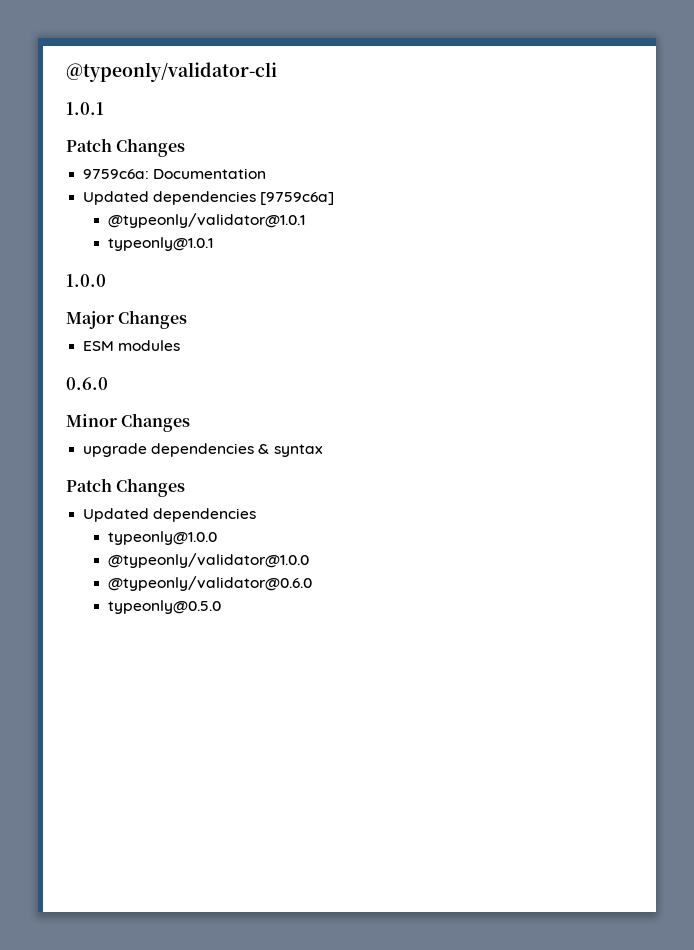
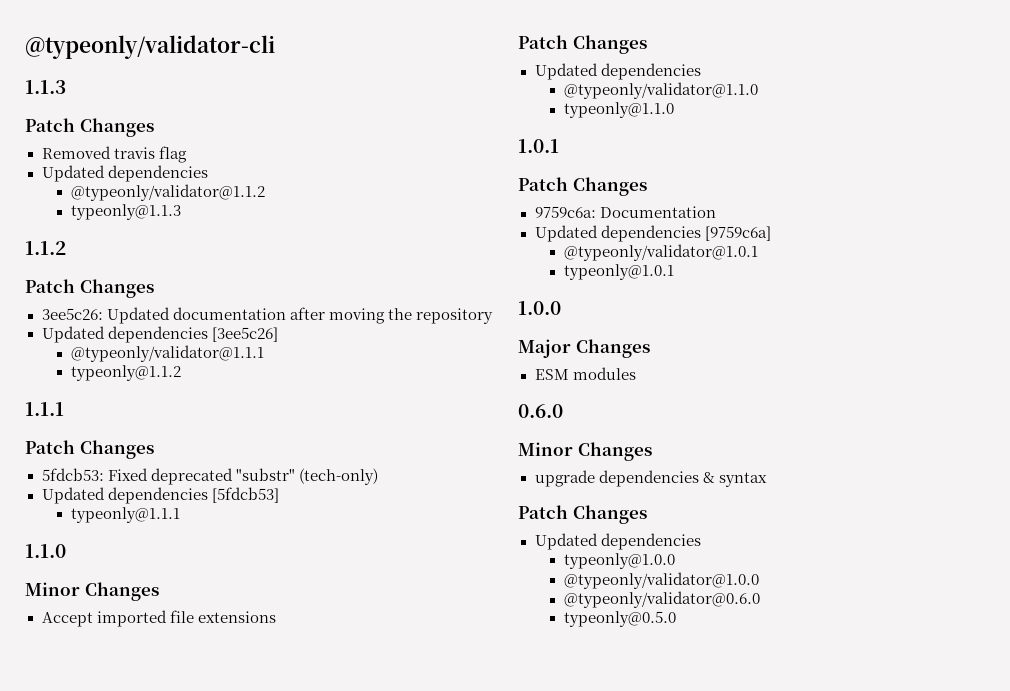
+ 1.1.3
+ Patch Changes
+ Removed travis flag
+ Updated dependencies
+ @typeonly/validator@1.1.2
+ typeonly@1.1.3
+ 1.1.2
+ Patch Changes
+ 3ee5c26: Updated documentation after moving the repository
+ Updated dependencies [3ee5c26]
+ @typeonly/validator@1.1.1
+ typeonly@1.1.2
+ 1.1.1
+ Patch Changes
+ 5fdcb53: Fixed deprecated "substr" (tech-only)
+ Updated dependencies [5fdcb53]
+ typeonly@1.1.1
+ 1.1.0
+ Minor Changes
+ Accept imported file extensions
+ Patch Changes
+ Updated dependencies
+ @typeonly/validator@1.1.0
+ typeonly@1.1.0

